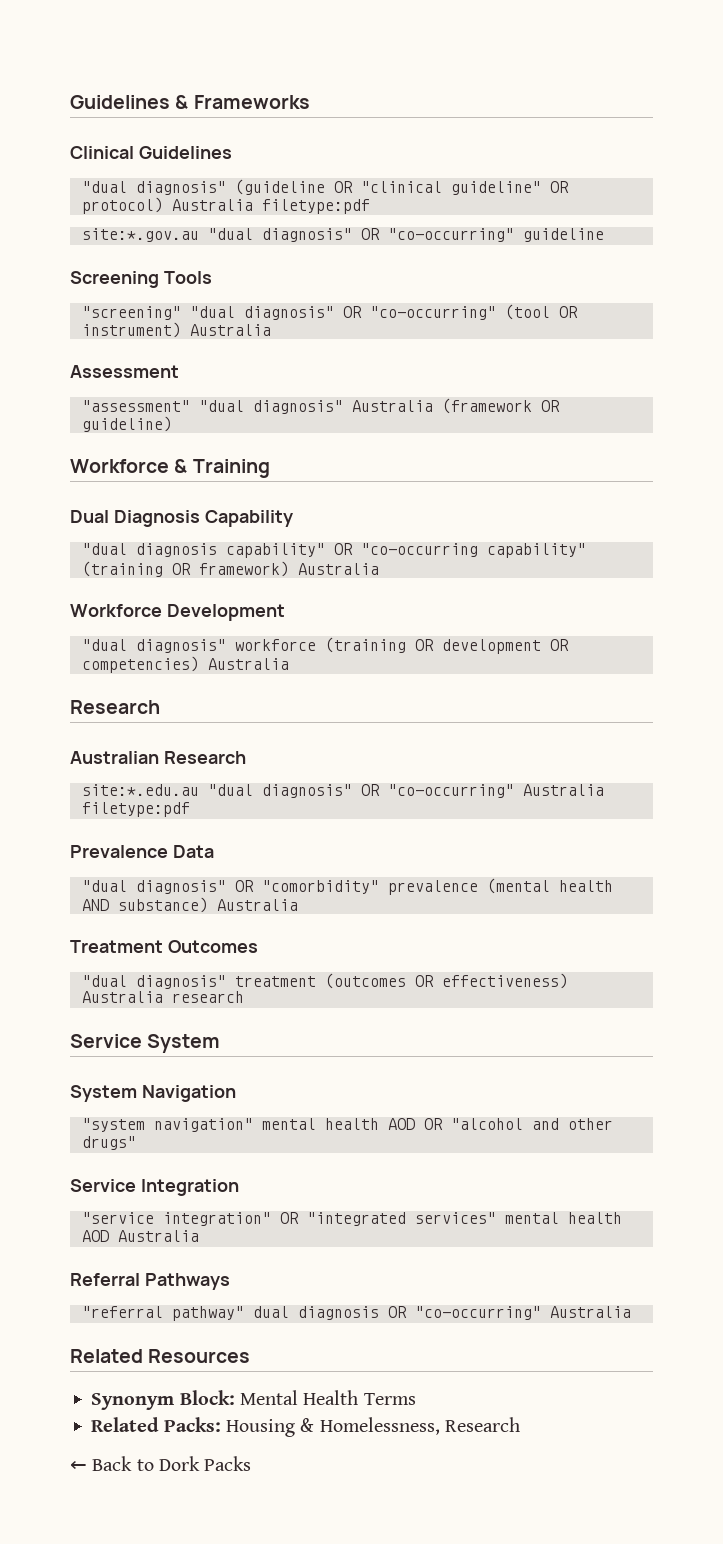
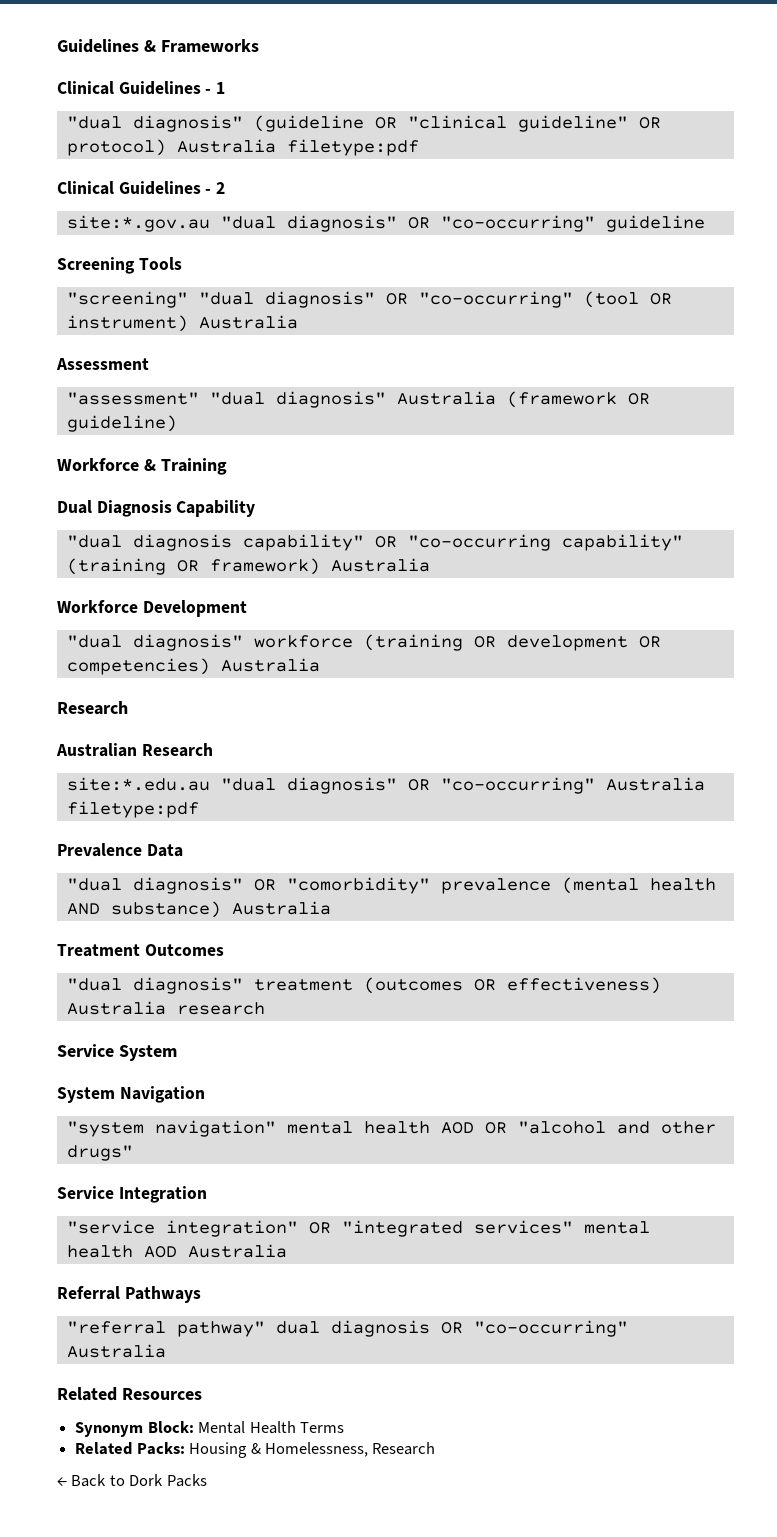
- Clinical Guidelines
+ Clinical Guidelines - 1
+ Clinical Guidelines - 2

